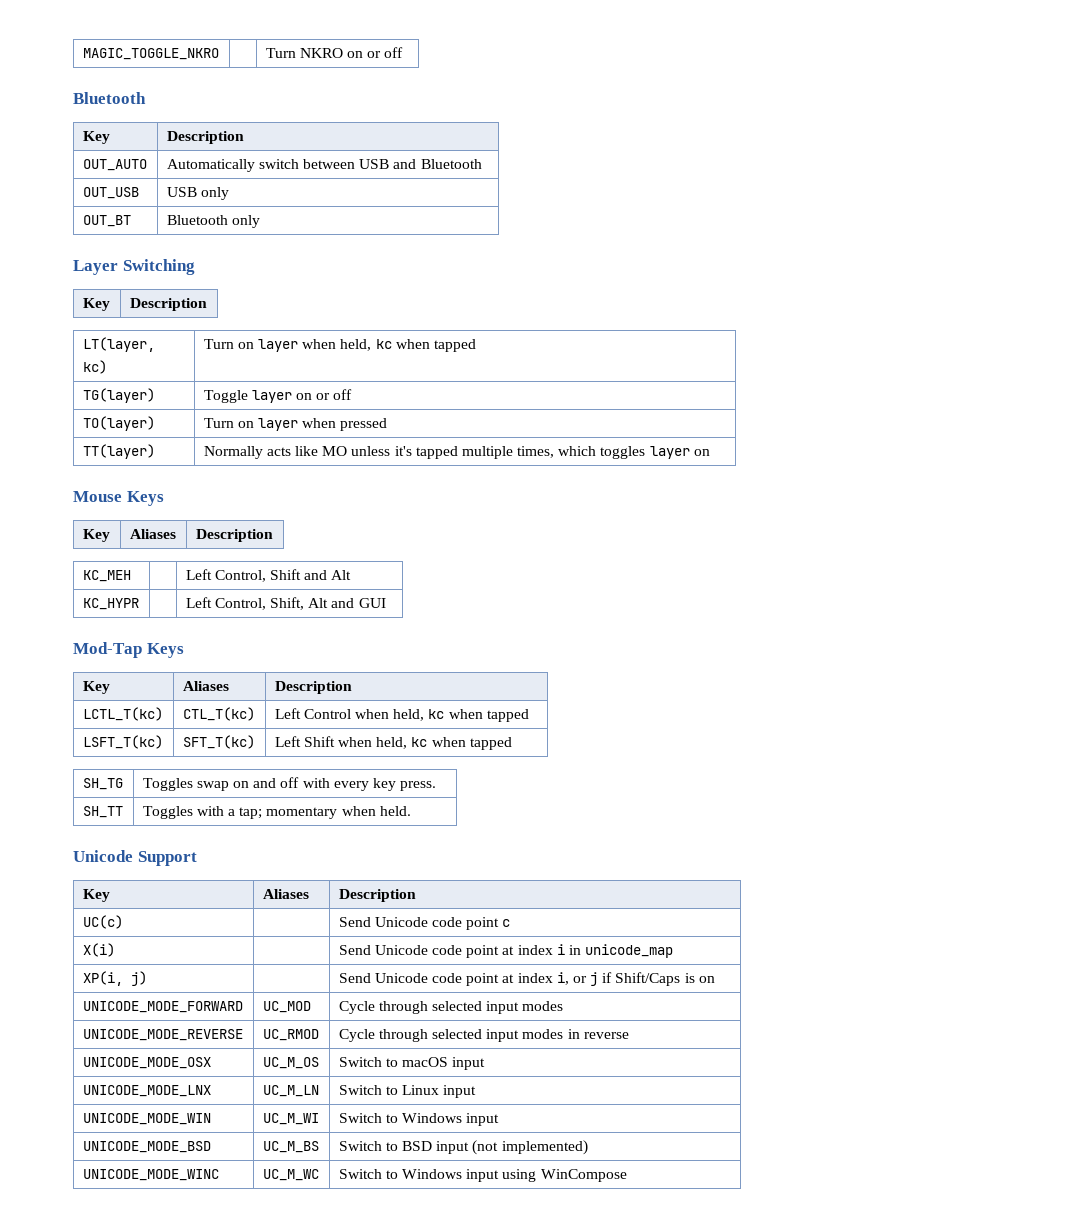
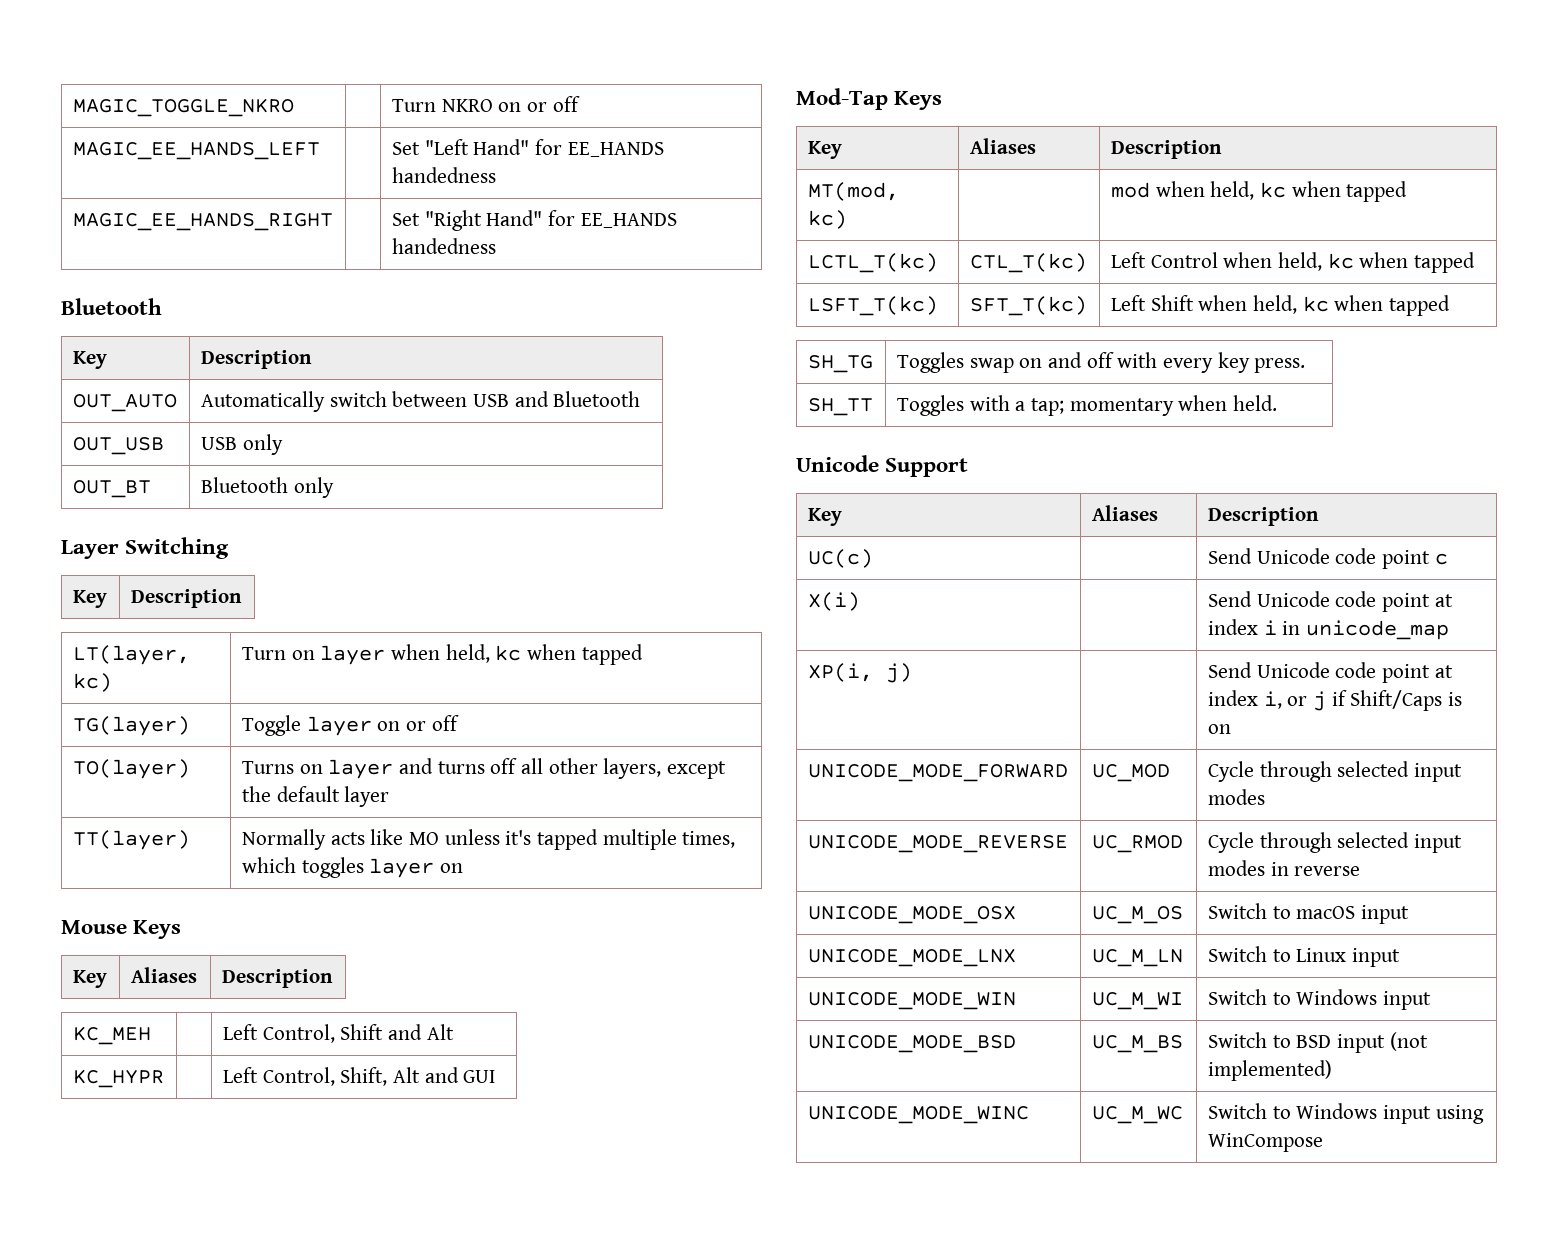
+ MAGIC_EE_HANDS_LEFT | | Set "Left Hand" for EE_HANDS handedness
+ MAGIC_EE_HANDS_RIGHT | | Set "Right Hand" for EE_HANDS handedness
- TO(layer) | Turn on layer when pressed
+ TO(layer) | Turns on layer and turns off all other layers, except the default layer
+ MT(mod, kc) | | mod when held, kc when tapped

